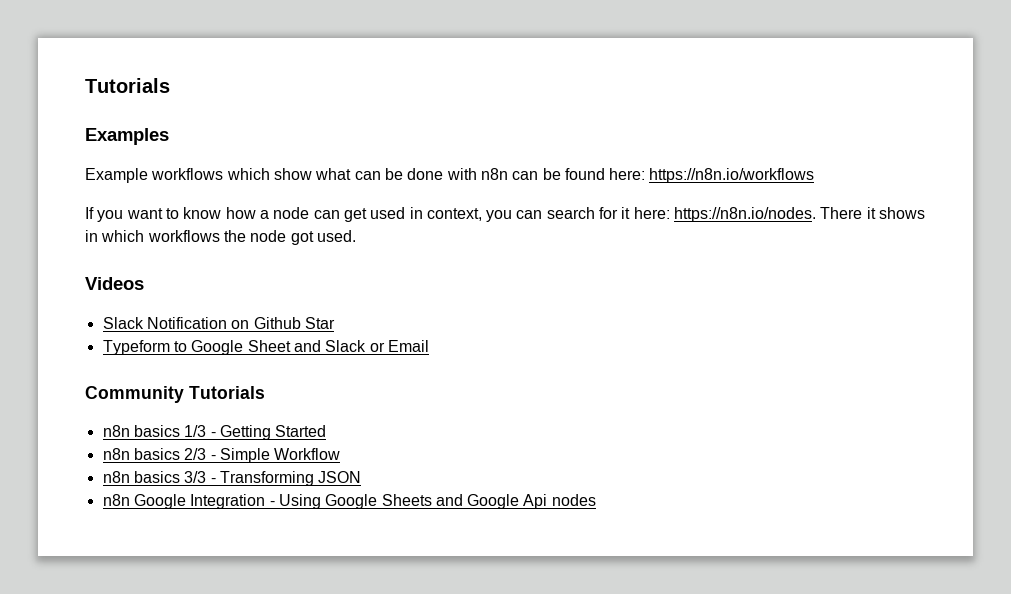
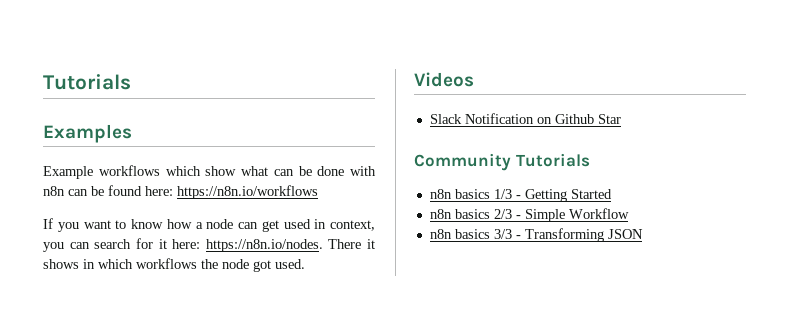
- Typeform to Google Sheet and Slack or Email
- n8n Google Integration - Using Google Sheets and Google Api nodes

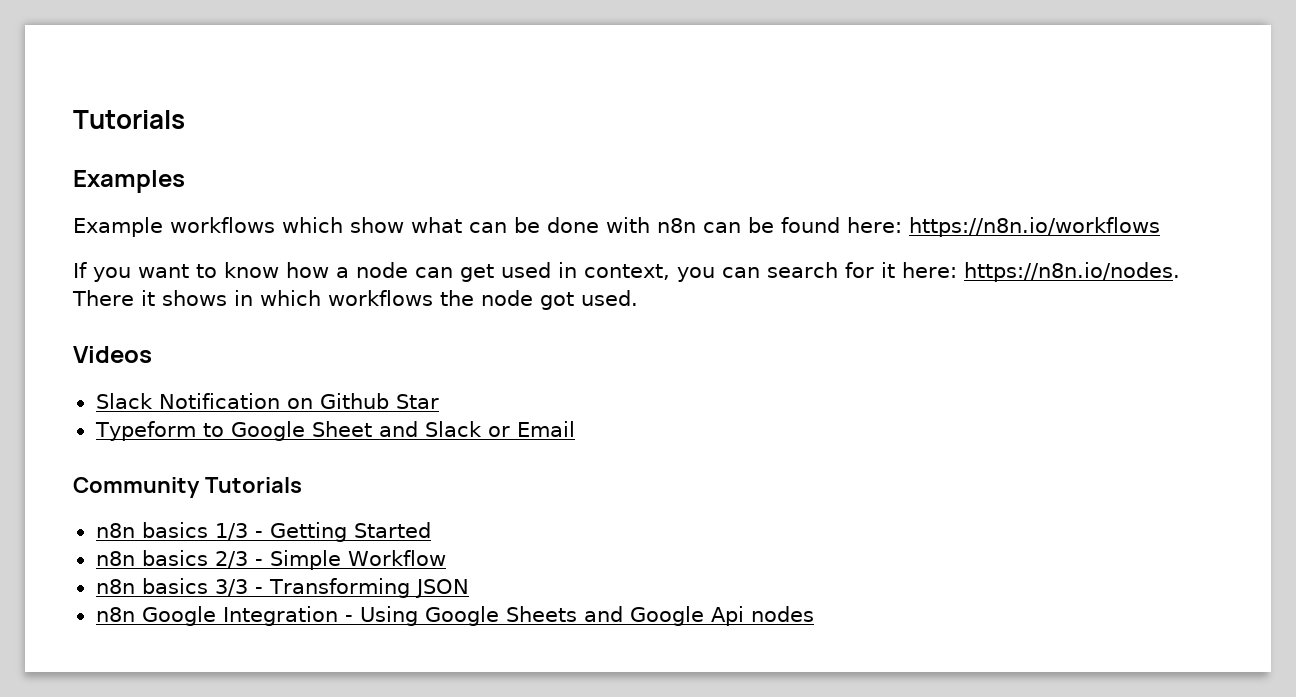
+ Typeform to Google Sheet and Slack or Email
+ n8n Google Integration - Using Google Sheets and Google Api nodes

